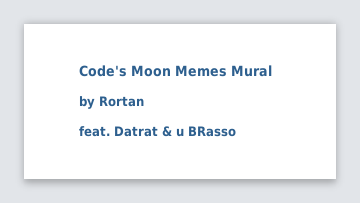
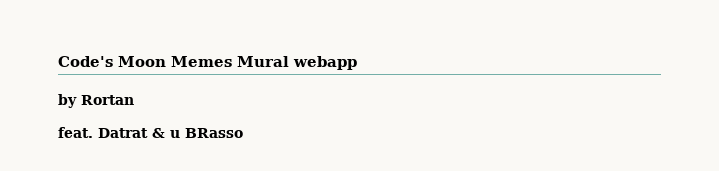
- Code's Moon Memes Mural
+ Code's Moon Memes Mural webapp

